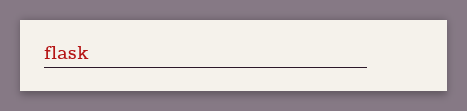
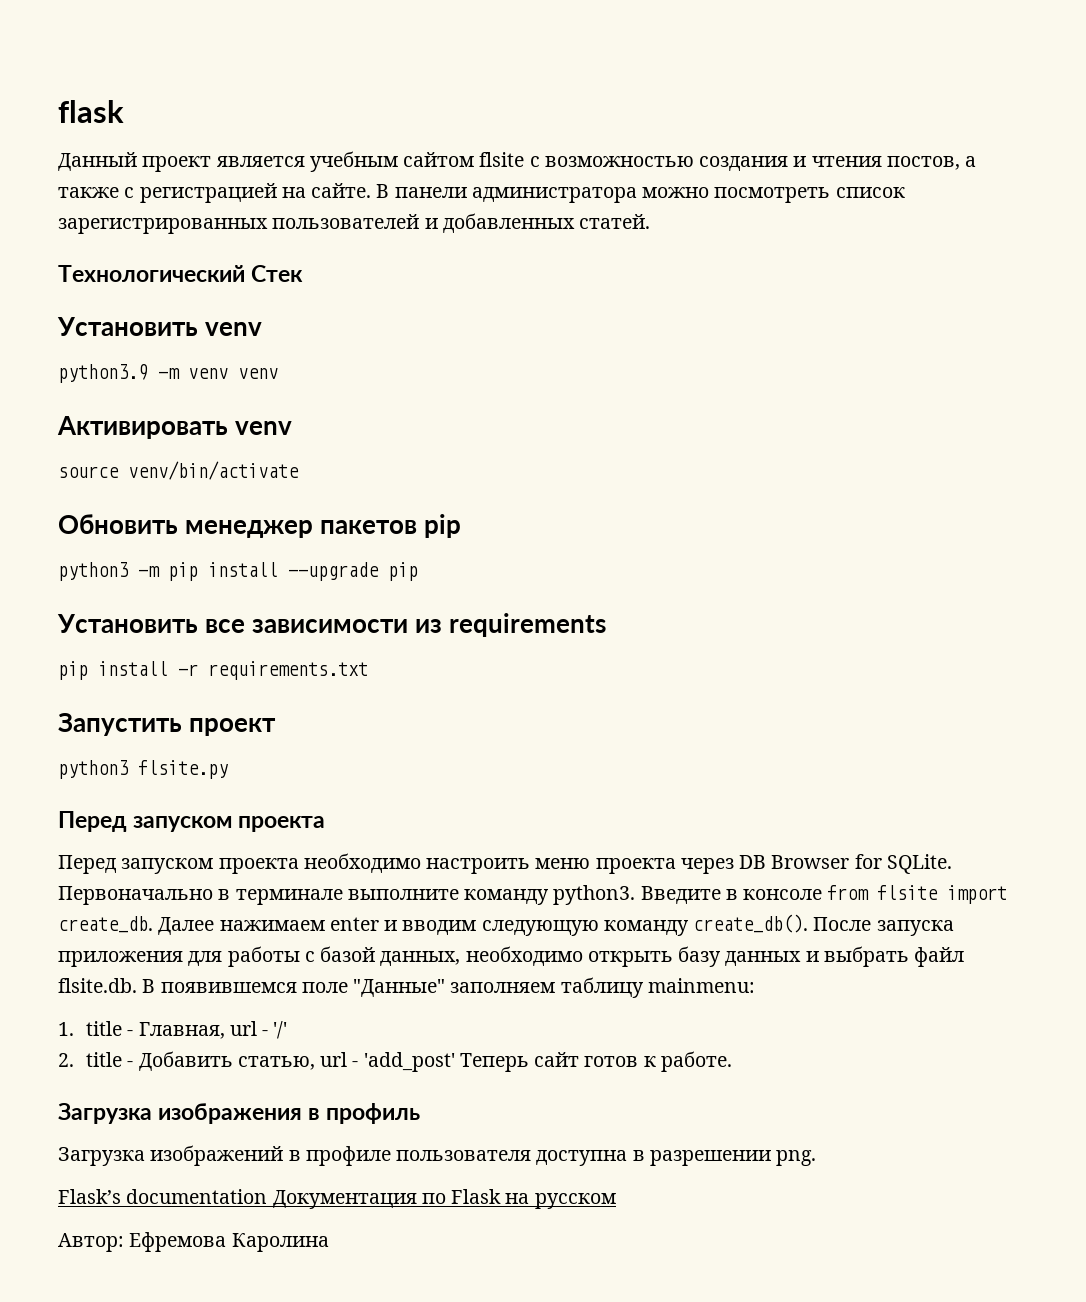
+ Данный проект является учебным сайтом flsite с возможностью создания и чтения постов, а также с регистрацией на сайте. В панели администратора можно посмотреть список зарегистрированных пользователей и добавленных статей.
+ Технологический Стек
+ Установить venv
+ python3.9 -m venv venv
+ Активировать venv
+ source venv/bin/activate
+ Обновить менеджер пакетов pip
+ python3 -m pip install --upgrade pip
+ Установить все зависимости из requirements
+ pip install -r requirements.txt
+ Запустить проект
+ python3 flsite.py
+ Перед запуском проекта
+ Перед запуском проекта необходимо настроить меню проекта через DB Browser for SQLite. Первоначально в терминале выполните команду python3. Введите в консоле from flsite import create_db. Далее нажимаем enter и вводим следующую команду create_db(). После запуска приложения для работы с базой данных, необходимо открыть базу данных и выбрать файл flsite.db. В появившемся поле "Данные" заполняем таблицу mainmenu:
+ 1. title - Главная, url - '/'
+ 2. title - Добавить статью, url - 'add_post' Теперь сайт готов к работе.
+ Загрузка изображения в профиль
+ Загрузка изображений в профиле пользователя доступна в разрешении png.
+ Flask’s documentation Документация по Flask на русском
+ Автор: Ефремова Каролина

